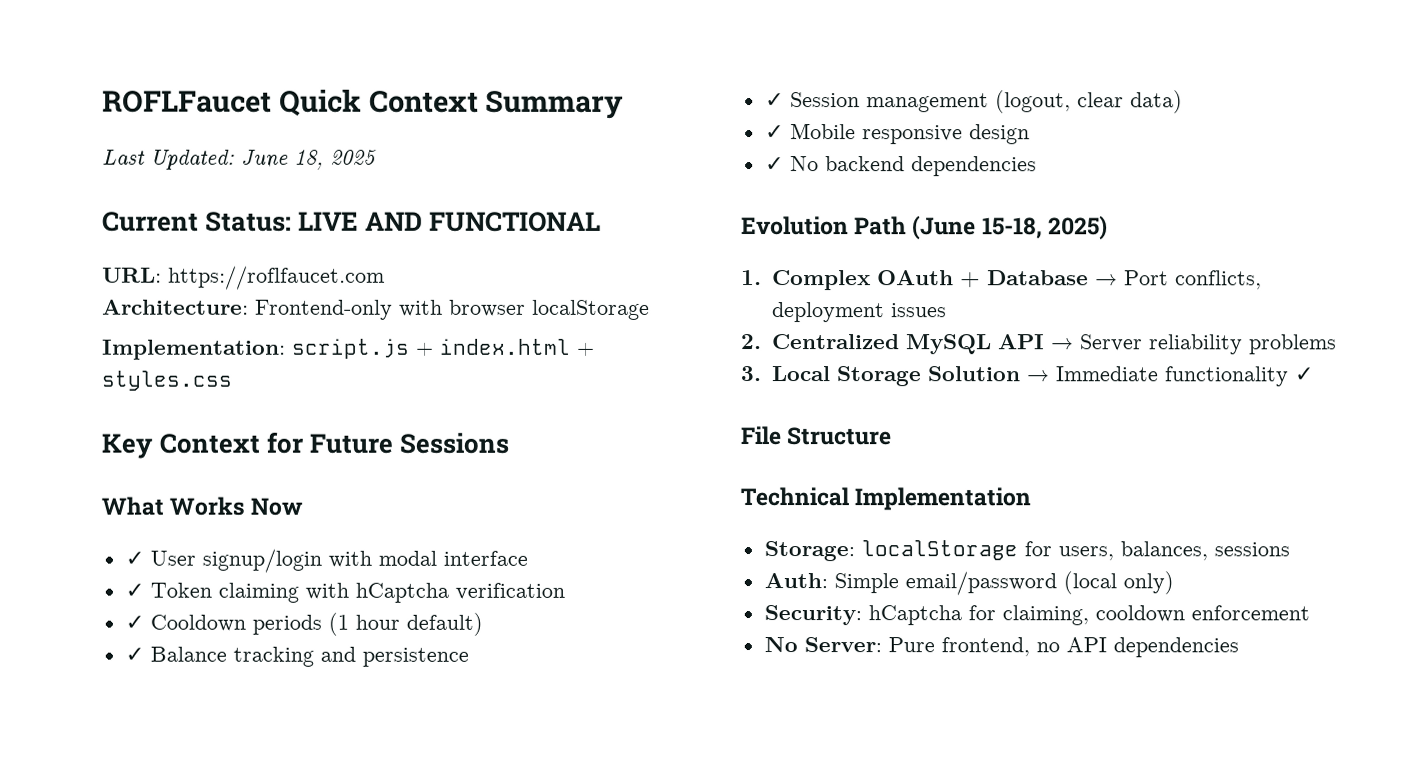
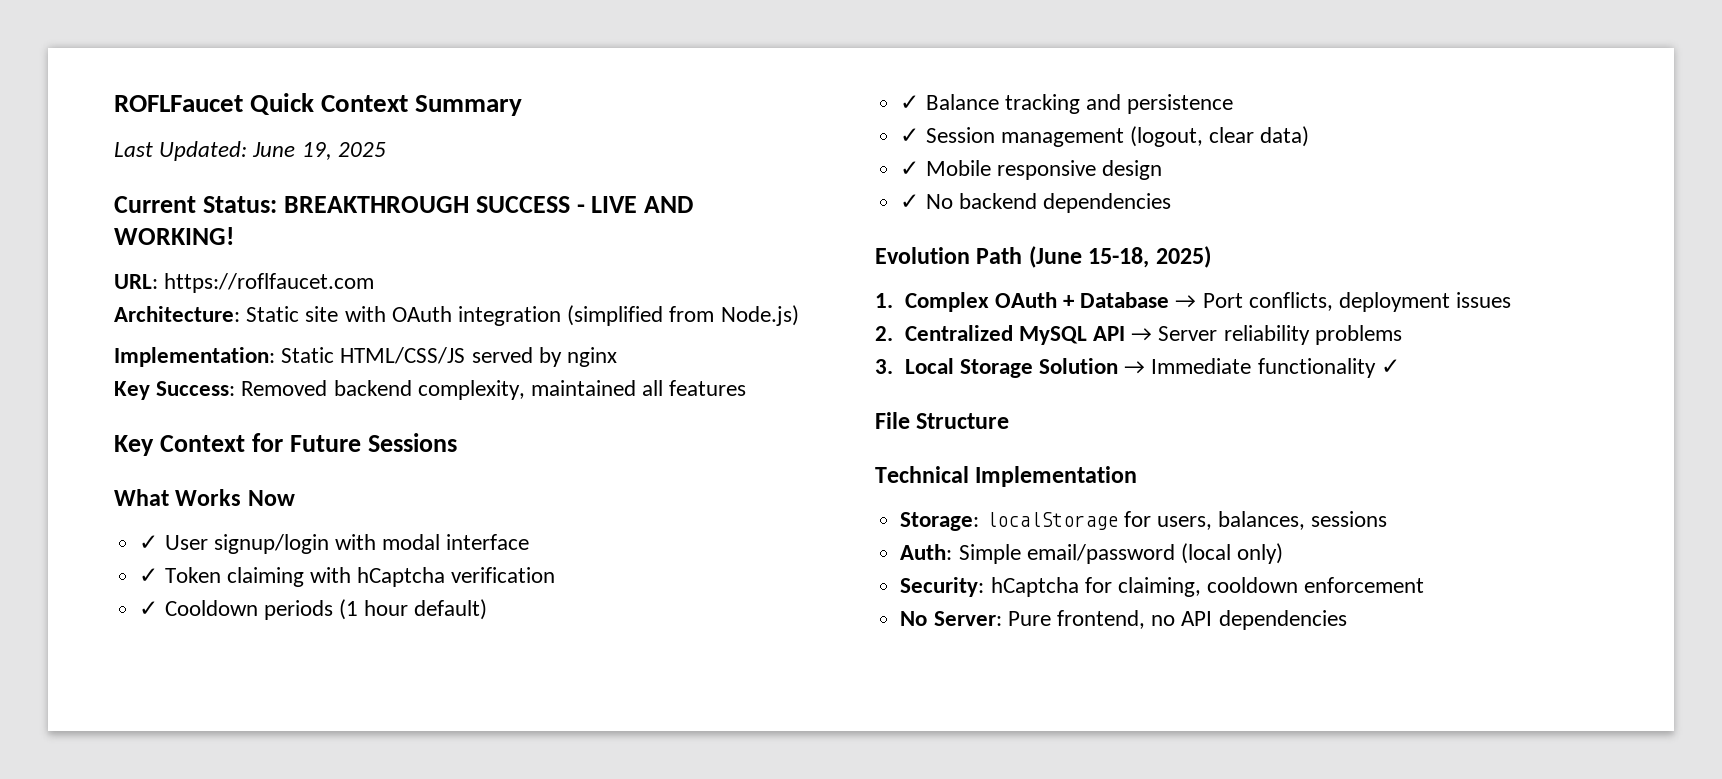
- Last Updated: June 18, 2025
+ Last Updated: June 19, 2025
- Current Status: LIVE AND FUNCTIONAL
+ Current Status: BREAKTHROUGH SUCCESS - LIVE AND WORKING!
- Architecture: Frontend-only with browser localStorage
- Implementation: script.js + index.html + styles.css
+ Architecture: Static site with OAuth integration (simplified from Node.js)
+ Implementation: Static HTML/CSS/JS served by nginx
+ Key Success: Removed backend complexity, maintained all features

